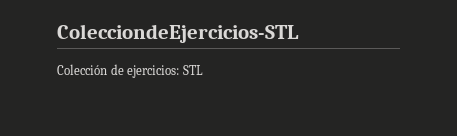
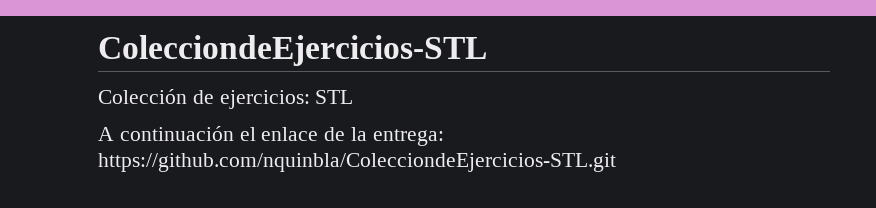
+ A continuación el enlace de la entrega: https://github.com/nquinbla/ColecciondeEjercicios-STL.git

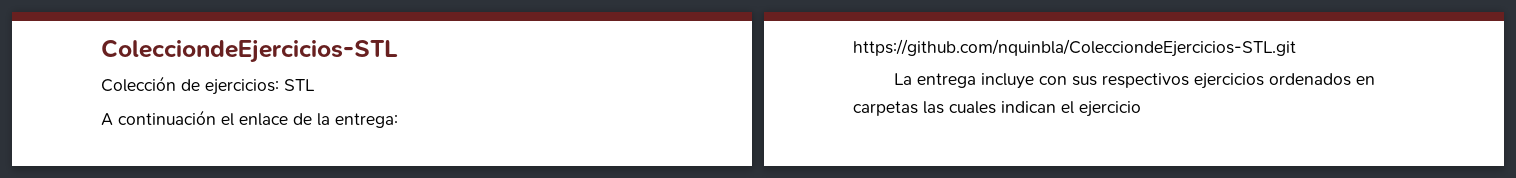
+ La entrega incluye con sus respectivos ejercicios ordenados en carpetas las cuales indican el ejercicio

